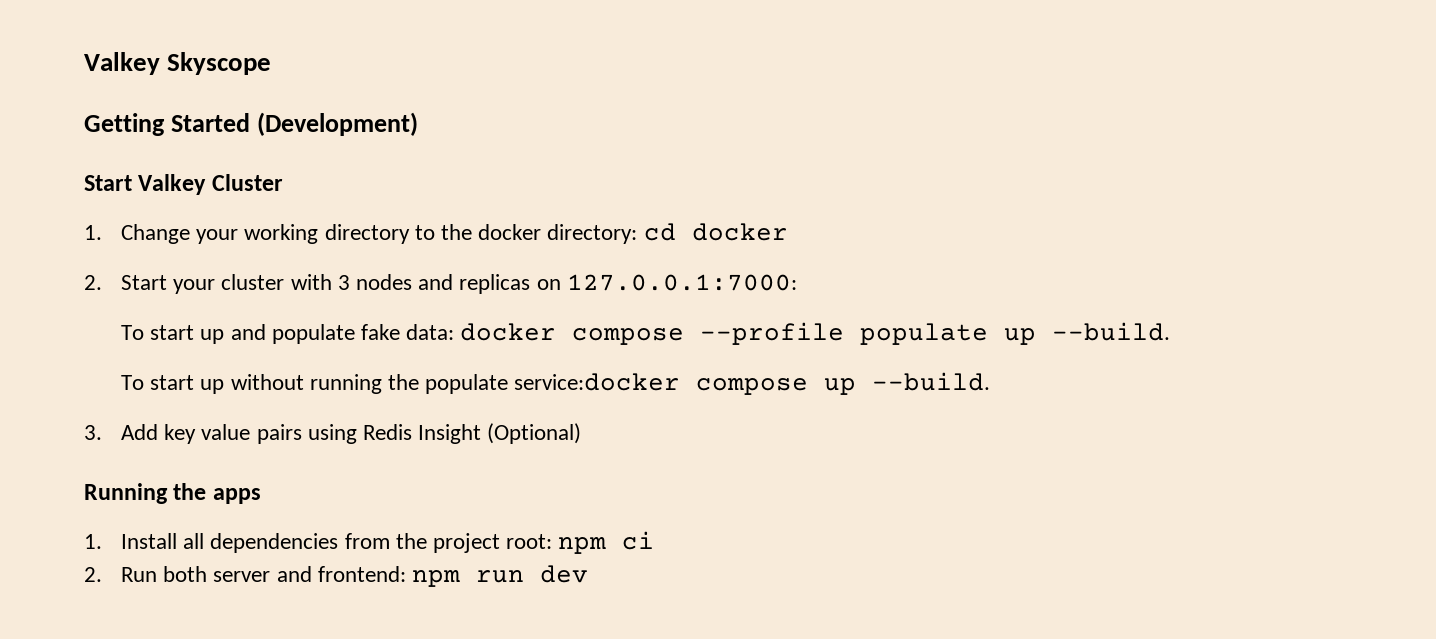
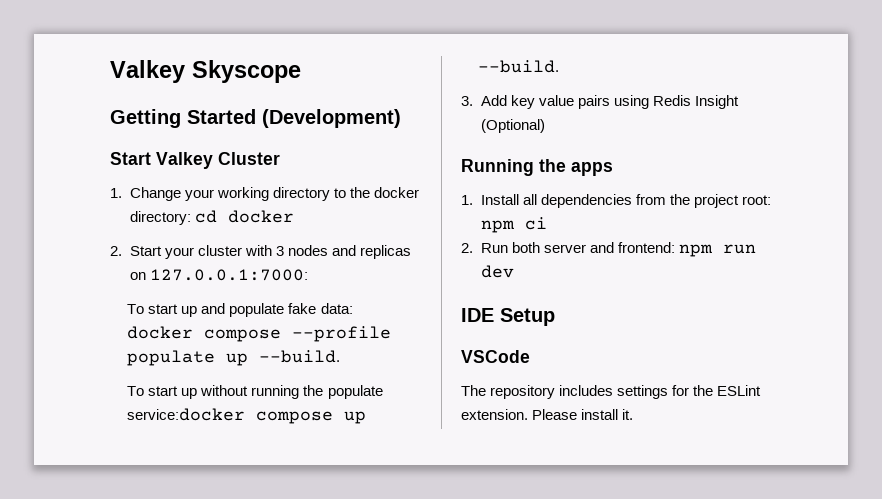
+ IDE Setup
+ VSCode
+ The repository includes settings for the ESLint extension. Please install it.

